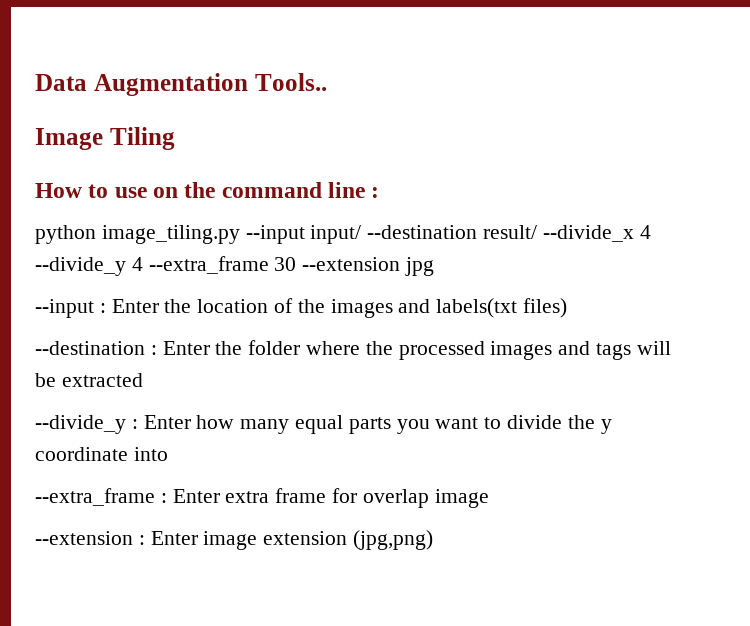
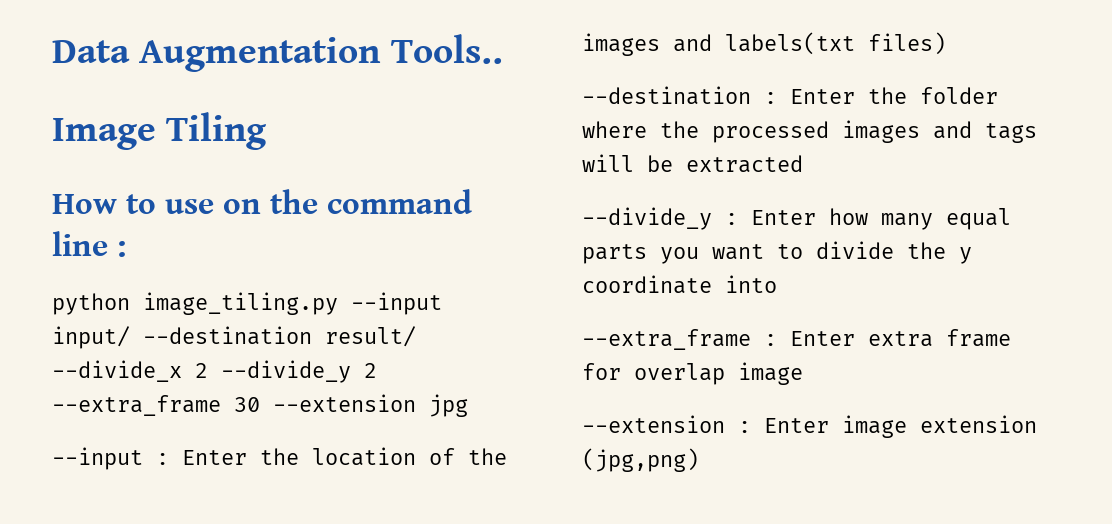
- python image_tiling.py --input input/ --destination result/ --divide_x 4 --divide_y 4 --extra_frame 30 --extension jpg
+ python image_tiling.py --input input/ --destination result/ --divide_x 2 --divide_y 2 --extra_frame 30 --extension jpg

